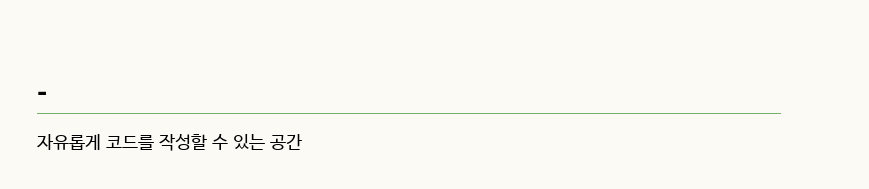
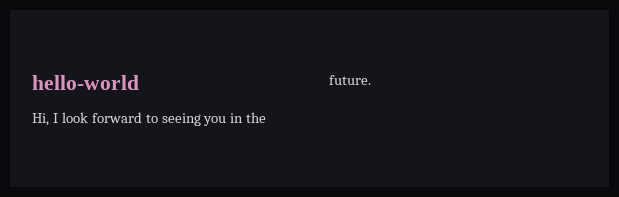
- -
- 자유롭게 코드를 작성할 수 있는 공간
+ hello-world
+ Hi, I look forward to seeing you in the future.

